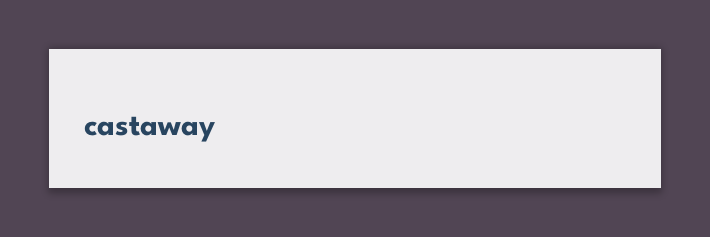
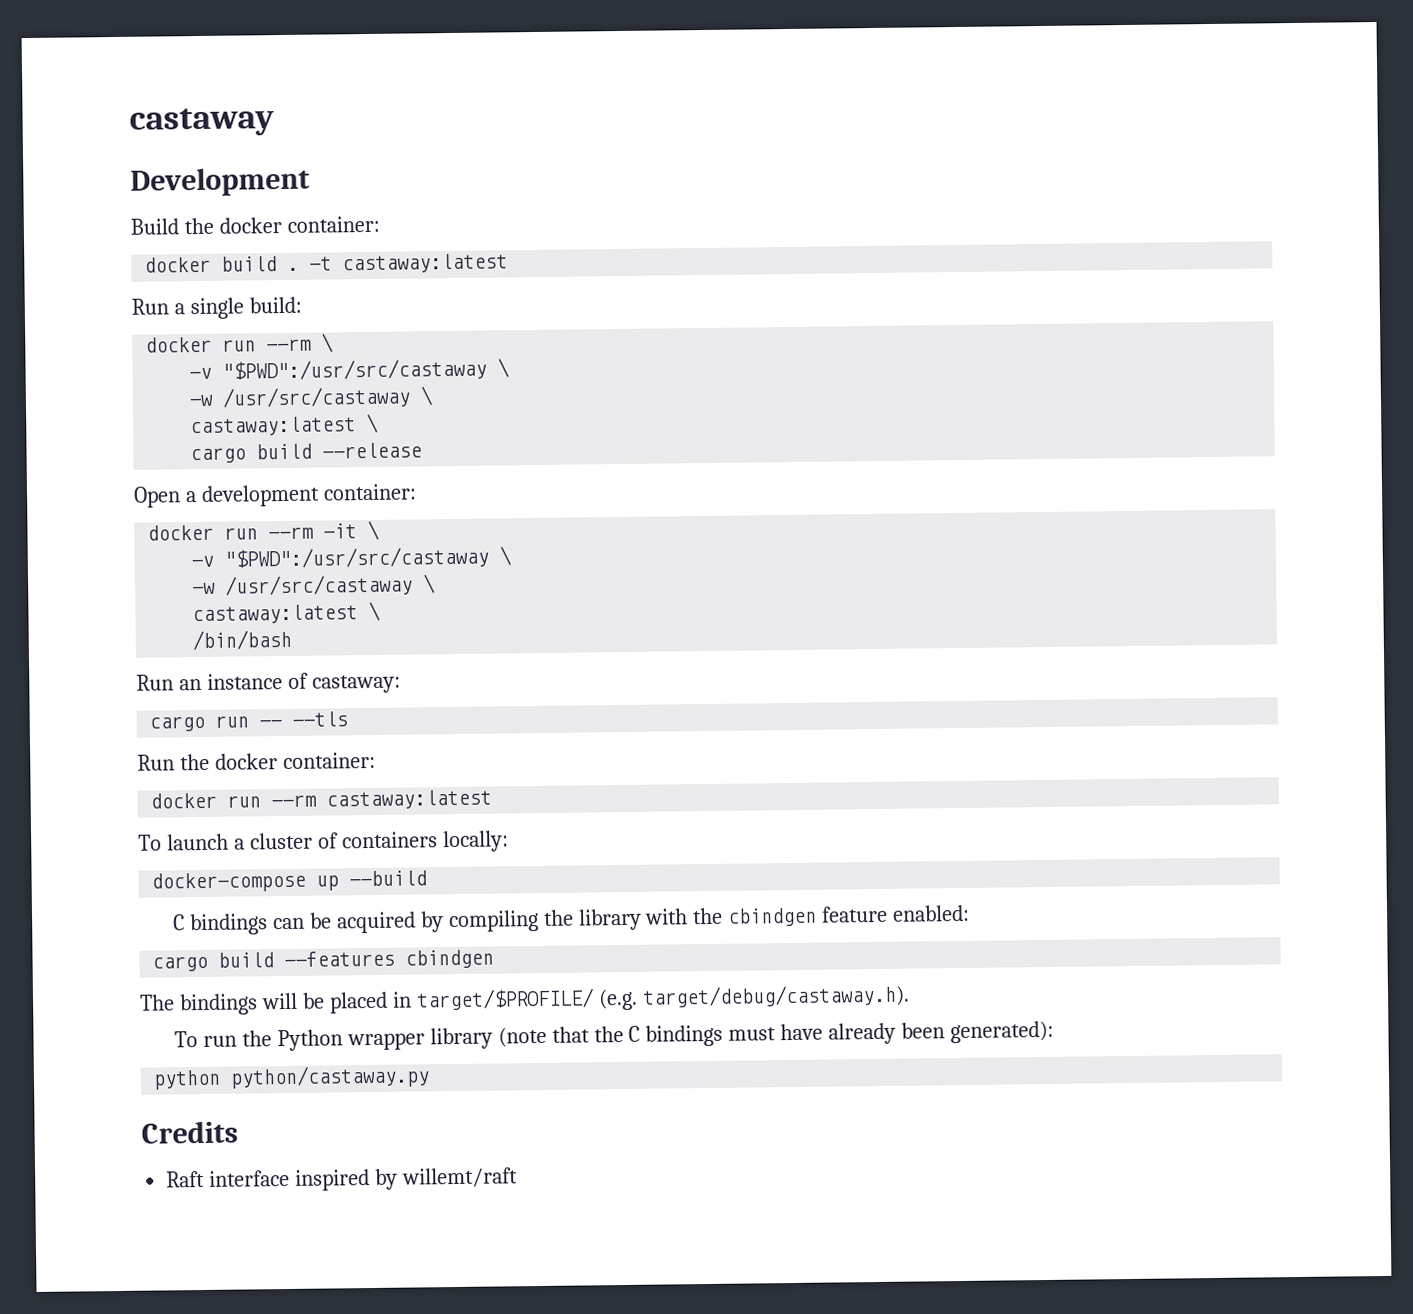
+ Development
+ Build the docker container:
+ docker build . -t castaway:latest
+ Run a single build:
+ docker run --rm \
+ -v "$PWD":/usr/src/castaway \
+ -w /usr/src/castaway \
+ castaway:latest \
+ cargo build --release
+ Open a development container:
+ docker run --rm -it \
+ -v "$PWD":/usr/src/castaway \
+ -w /usr/src/castaway \
+ castaway:latest \
+ /bin/bash
+ Run an instance of castaway:
+ cargo run -- --tls
+ Run the docker container:
+ docker run --rm castaway:latest
+ To launch a cluster of containers locally:
+ docker-compose up --build
+ C bindings can be acquired by compiling the library with the cbindgen feature enabled:
+ cargo build --features cbindgen
+ The bindings will be placed in target/$PROFILE/ (e.g. target/debug/castaway.h).
+ To run the Python wrapper library (note that the C bindings must have already been generated):
+ python python/castaway.py
+ Credits
+ Raft interface inspired by willemt/raft

